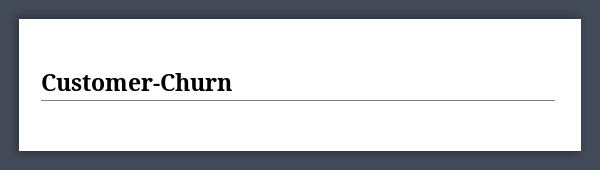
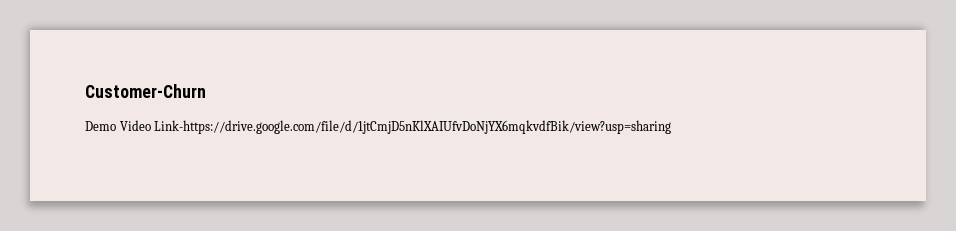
+ Demo Video Link-https://drive.google.com/file/d/1jtCmjD5nKlXAIUfvDoNjYX6mqkvdfBik/view?usp=sharing

